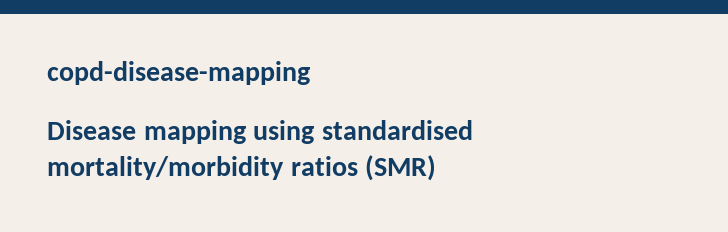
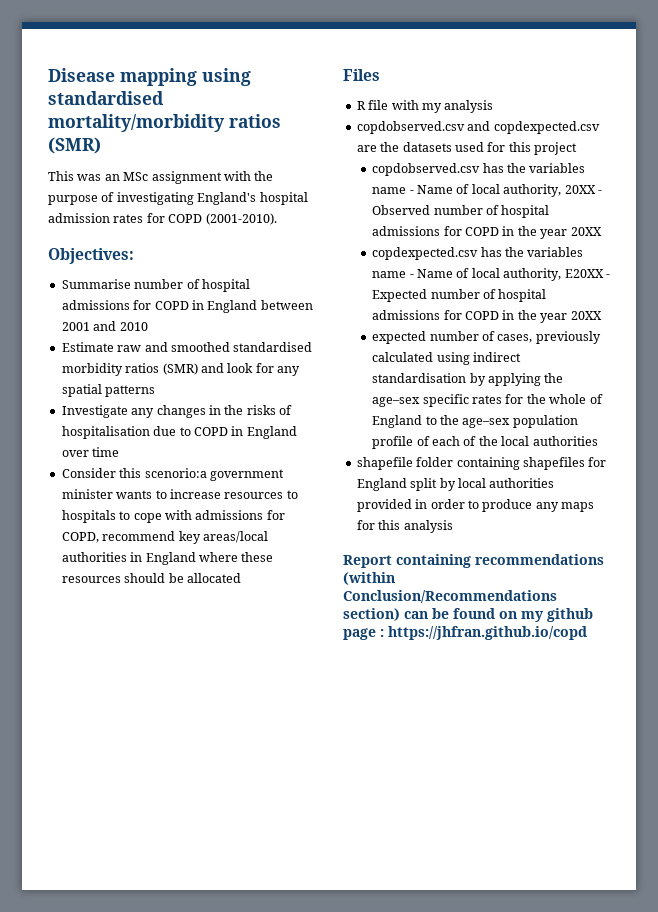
- copd-disease-mapping
+ This was an MSc assignment with the purpose of investigating England's hospital admission rates for COPD (2001-2010).
+ Objectives:
+ Summarise number of hospital admissions for COPD in England between 2001 and 2010
+ Estimate raw and smoothed standardised morbidity ratios (SMR) and look for any spatial patterns
+ Investigate any changes in the risks of hospitalisation due to COPD in England over time
+ Consider this scenorio:a government minister wants to increase resources to hospitals to cope with admissions for COPD, recommend key areas/local authorities in England where these resources should be allocated
+ Files
+ R file with my analysis
+ copdobserved.csv and copdexpected.csv are the datasets used for this project
+ copdobserved.csv has the variables name - Name of local authority, 20XX - Observed number of hospital admissions for COPD in the year 20XX
+ copdexpected.csv has the variables name - Name of local authority, E20XX - Expected number of hospital admissions for COPD in the year 20XX
+ expected number of cases, previously calculated using indirect standardisation by applying the age–sex specific rates for the whole of England to the age–sex population profile of each of the local authorities
+ shapefile folder containing shapefiles for England split by local authorities provided in order to produce any maps for this analysis
+ Report containing recommendations (within Conclusion/Recommendations section) can be found on my github page : https://jhfran.github.io/copd

